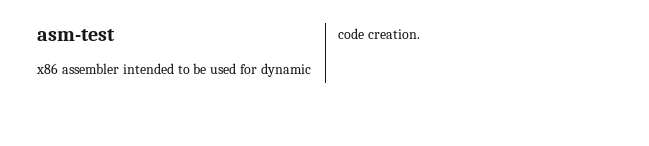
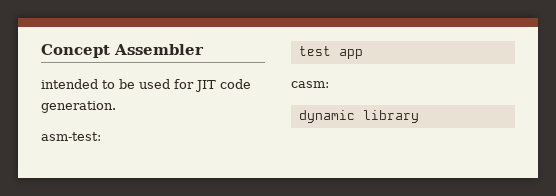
- asm-test
- x86 assembler intended to be used for dynamic code creation.
+ Concept Assembler
+ intended to be used for JIT code generation.
+ asm-test:
+ test app
+ casm:
+ dynamic library

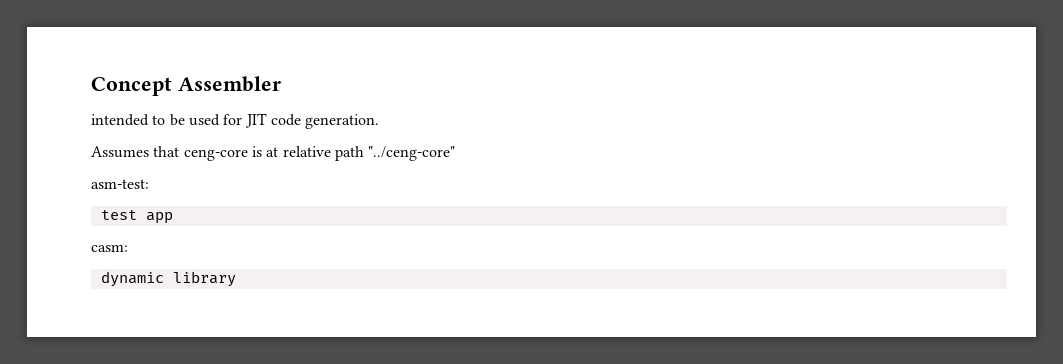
+ Assumes that ceng-core is at relative path "../ceng-core"

